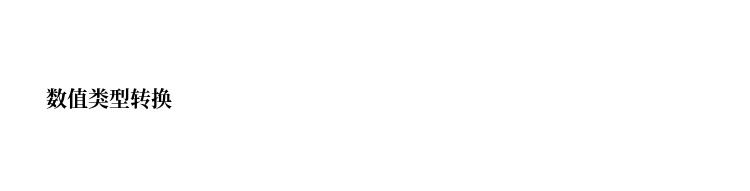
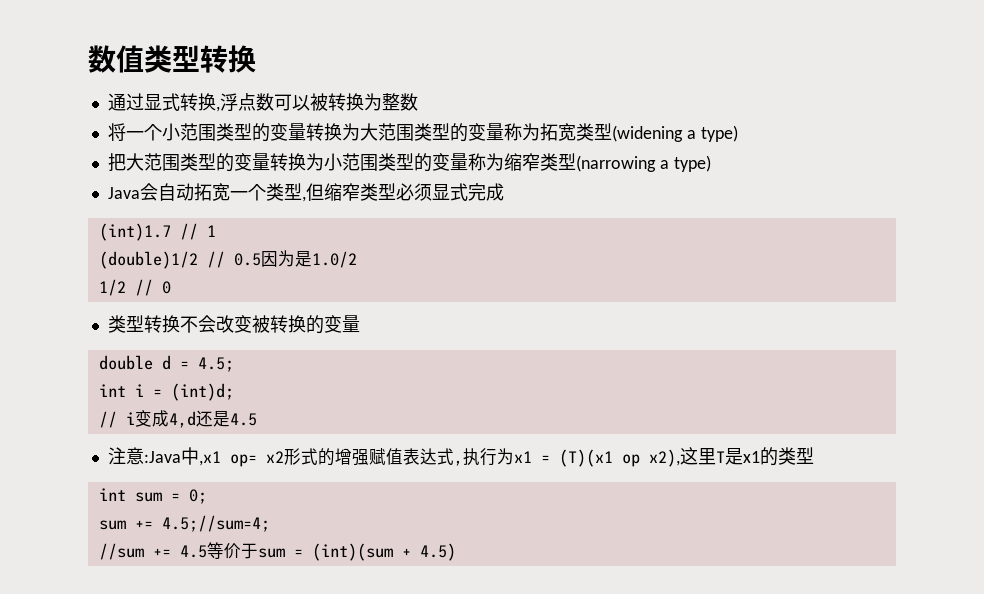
+ 通过显式转换,浮点数可以被转换为整数
+ 将一个小范围类型的变量转换为大范围类型的变量称为拓宽类型(widening a type)
+ 把大范围类型的变量转换为小范围类型的变量称为缩窄类型(narrowing a type)
+ Java会自动拓宽一个类型,但缩窄类型必须显式完成
+ (int)1.7 // 1
+ (double)1/2 // 0.5因为是1.0/2
+ 1/2 // 0
+ 类型转换不会改变被转换的变量
+ double d = 4.5;
+ int i = (int)d;
+ // i变成4,d还是4.5
+ 注意:Java中,x1 op= x2形式的增强赋值表达式,执行为x1 = (T)(x1 op x2),这里T是x1的类型
+ int sum = 0;
+ sum += 4.5;//sum=4;
+ //sum += 4.5等价于sum = (int)(sum + 4.5)

